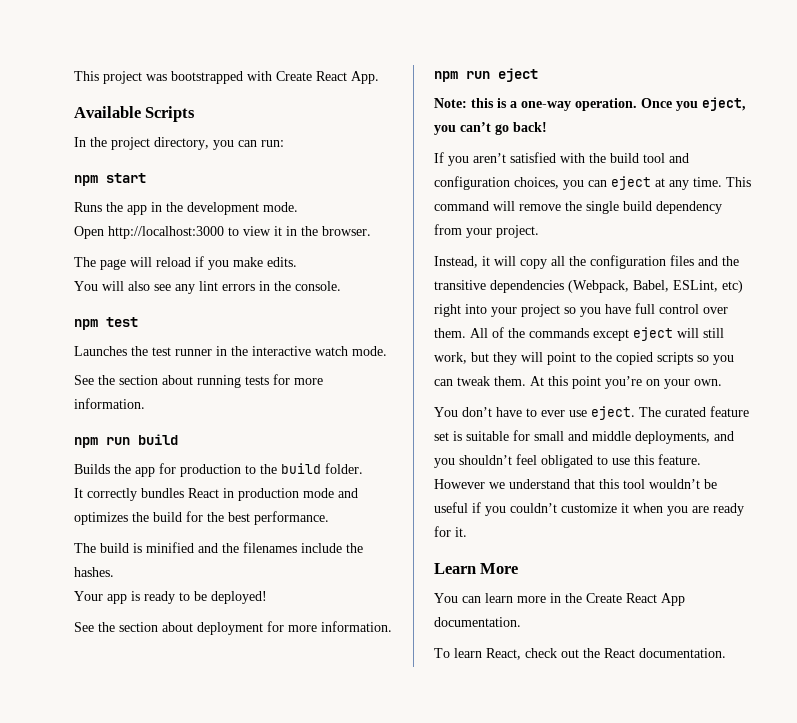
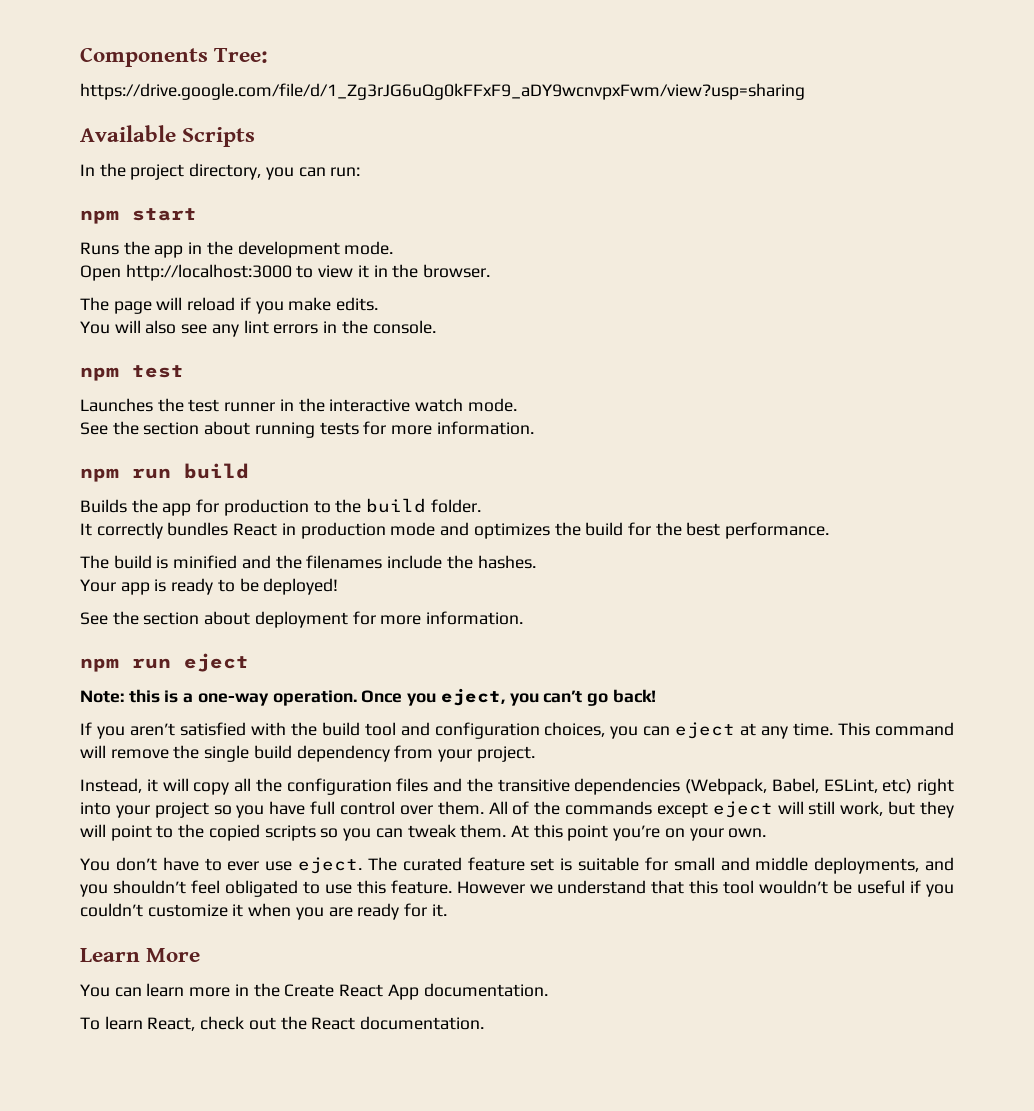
- This project was bootstrapped with Create React App.
+ Components Tree:
+ https://drive.google.com/file/d/1_Zg3rJG6uQg0kFFxF9_aDY9wcnvpxFwm/view?usp=sharing

